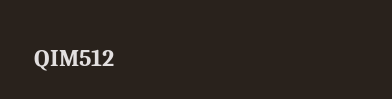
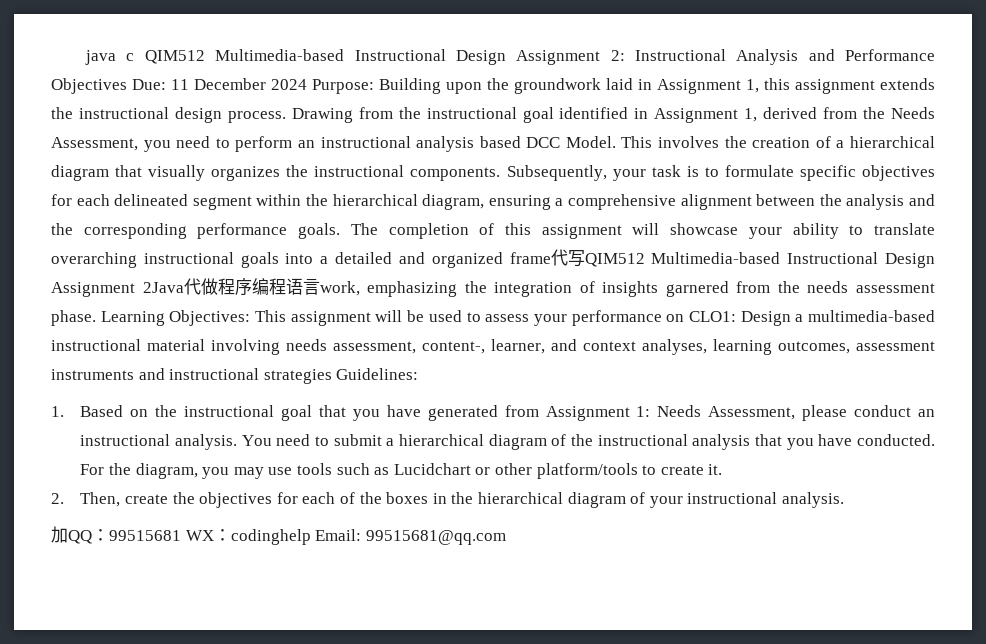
- QIM512
+ java c QIM512 Multimedia-based Instructional Design Assignment 2: Instructional Analysis and Performance Objectives Due: 11 December 2024 Purpose: Building upon the groundwork laid in Assignment 1, this assignment extends the instructional design process. Drawing from the instructional goal identified in Assignment 1, derived from the Needs Assessment, you need to perform an instructional analysis based DCC Model. This involves the creation of a hierarchical diagram that visually organizes the instructional components. Subsequently, your task is to formulate specific objectives for each delineated segment within the hierarchical diagram, ensuring a comprehensive alignment between the analysis and the corresponding performance goals. The completion of this assignment will showcase your ability to translate overarching instructional goals into a detailed and organized frame代写QIM512 Multimedia-based Instructional Design Assignment 2Java代做程序编程语言work, emphasizing the integration of insights garnered from the needs assessment phase. Learning Objectives: This assignment will be used to assess your performance on CLO1: Design a multimedia-based instructional material involving needs assessment, content-, learner, and context analyses, learning outcomes, assessment instruments and instructional strategies Guidelines:
+ 1. Based on the instructional goal that you have generated from Assignment 1: Needs Assessment, please conduct an instructional analysis. You need to submit a hierarchical diagram of the instructional analysis that you have conducted. For the diagram, you may use tools such as Lucidchart or other platform/tools to create it.
+ 2. Then, create the objectives for each of the boxes in the hierarchical diagram of your instructional analysis.
+ 加QQ：99515681 WX：codinghelp Email: 99515681@qq.com

